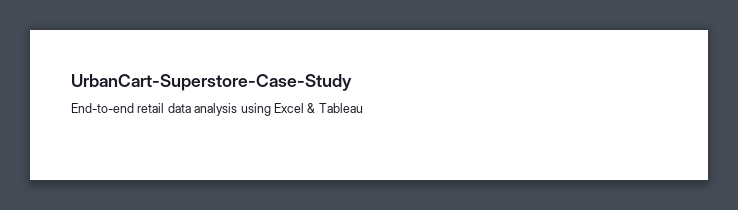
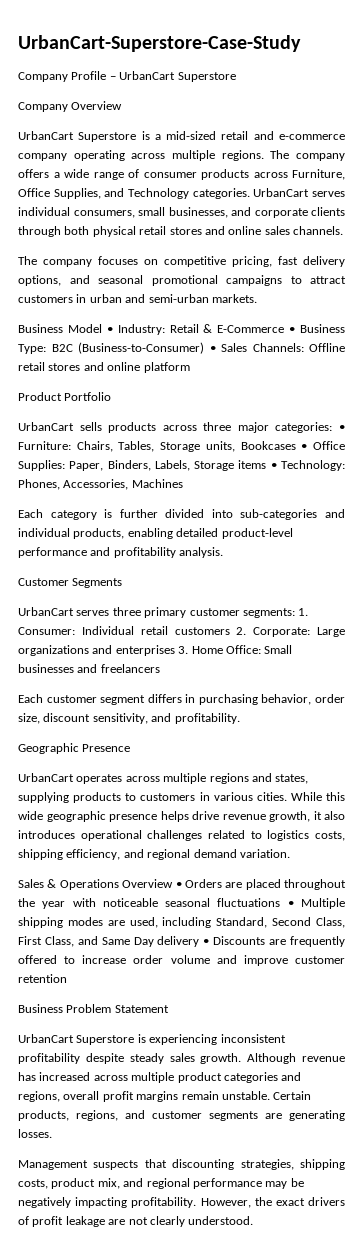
- End-to-end retail data analysis using Excel & Tableau
+ Company Profile – UrbanCart Superstore
+ Company Overview
+ UrbanCart Superstore is a mid-sized retail and e-commerce company operating across multiple regions. The company offers a wide range of consumer products across Furniture, Office Supplies, and Technology categories. UrbanCart serves individual consumers, small businesses, and corporate clients through both physical retail stores and online sales channels.
+ The company focuses on competitive pricing, fast delivery options, and seasonal promotional campaigns to attract customers in urban and semi-urban markets.
+ Business Model • Industry: Retail & E-Commerce • Business Type: B2C (Business-to-Consumer) • Sales Channels: Offline retail stores and online platform
+ Product Portfolio
+ UrbanCart sells products across three major categories: • Furniture: Chairs, Tables, Storage units, Bookcases • Office Supplies: Paper, Binders, Labels, Storage items • Technology: Phones, Accessories, Machines
+ Each category is further divided into sub-categories and individual products, enabling detailed product-level performance and profitability analysis.
+ Customer Segments
+ UrbanCart serves three primary customer segments: 1. Consumer: Individual retail customers 2. Corporate: Large organizations and enterprises 3. Home Office: Small businesses and freelancers
+ Each customer segment differs in purchasing behavior, order size, discount sensitivity, and profitability.
+ Geographic Presence
+ UrbanCart operates across multiple regions and states, supplying products to customers in various cities. While this wide geographic presence helps drive revenue growth, it also introduces operational challenges related to logistics costs, shipping efficiency, and regional demand variation.
+ Sales & Operations Overview • Orders are placed throughout the year with noticeable seasonal fluctuations • Multiple shipping modes are used, including Standard, Second Class, First Class, and Same Day delivery • Discounts are frequently offered to increase order volume and improve customer retention
+ Business Problem Statement
+ UrbanCart Superstore is experiencing inconsistent profitability despite steady sales growth. Although revenue has increased across multiple product categories and regions, overall profit margins remain unstable. Certain products, regions, and customer segments are generating losses.
+ Management suspects that discounting strategies, shipping costs, product mix, and regional performance may be negatively impacting profitability. However, the exact drivers of profit leakage are not clearly understood.

